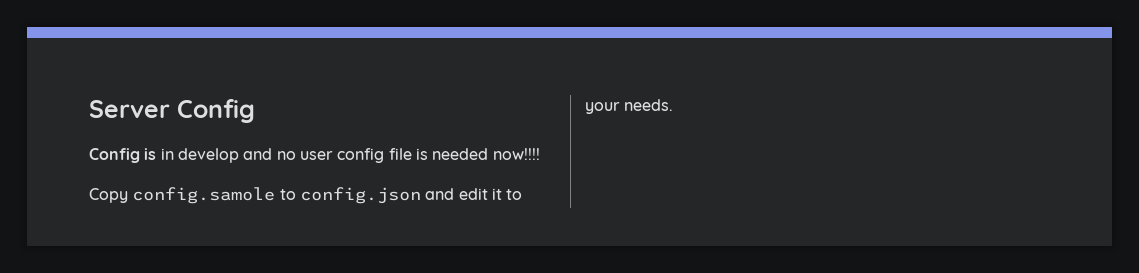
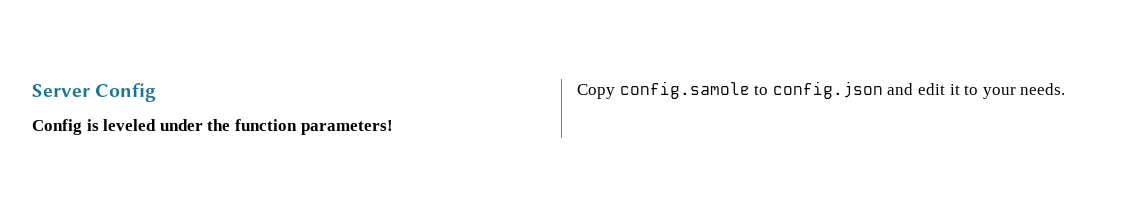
- Config is in develop and no user config file is needed now!!!!
+ Config is leveled under the function parameters!

